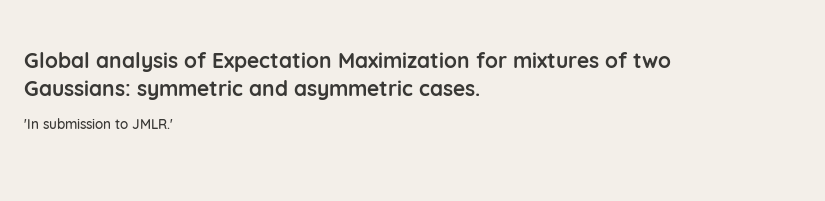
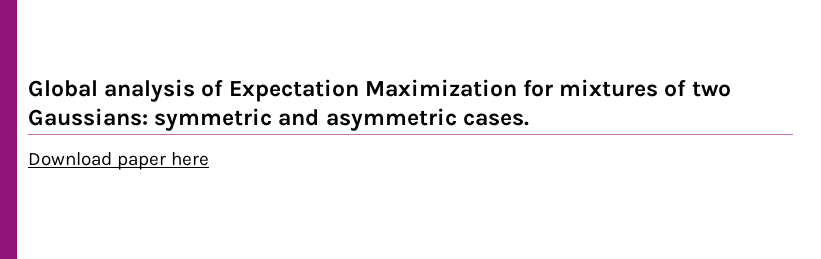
- 'In submission to JMLR.'
+ Download paper here

